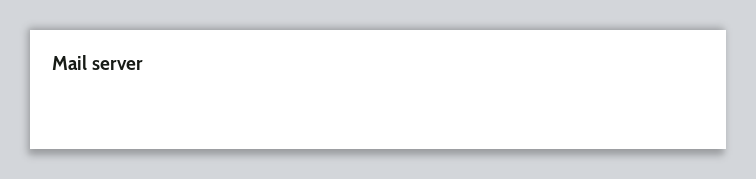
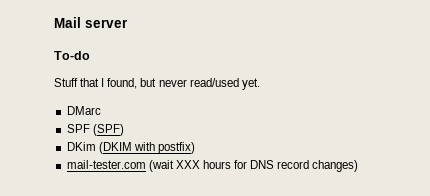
+ To-do
+ Stuff that I found, but never read/used yet.
+ DMarc
+ SPF (SPF)
+ DKim (DKIM with postfix)
+ mail-tester.com (wait XXX hours for DNS record changes)

